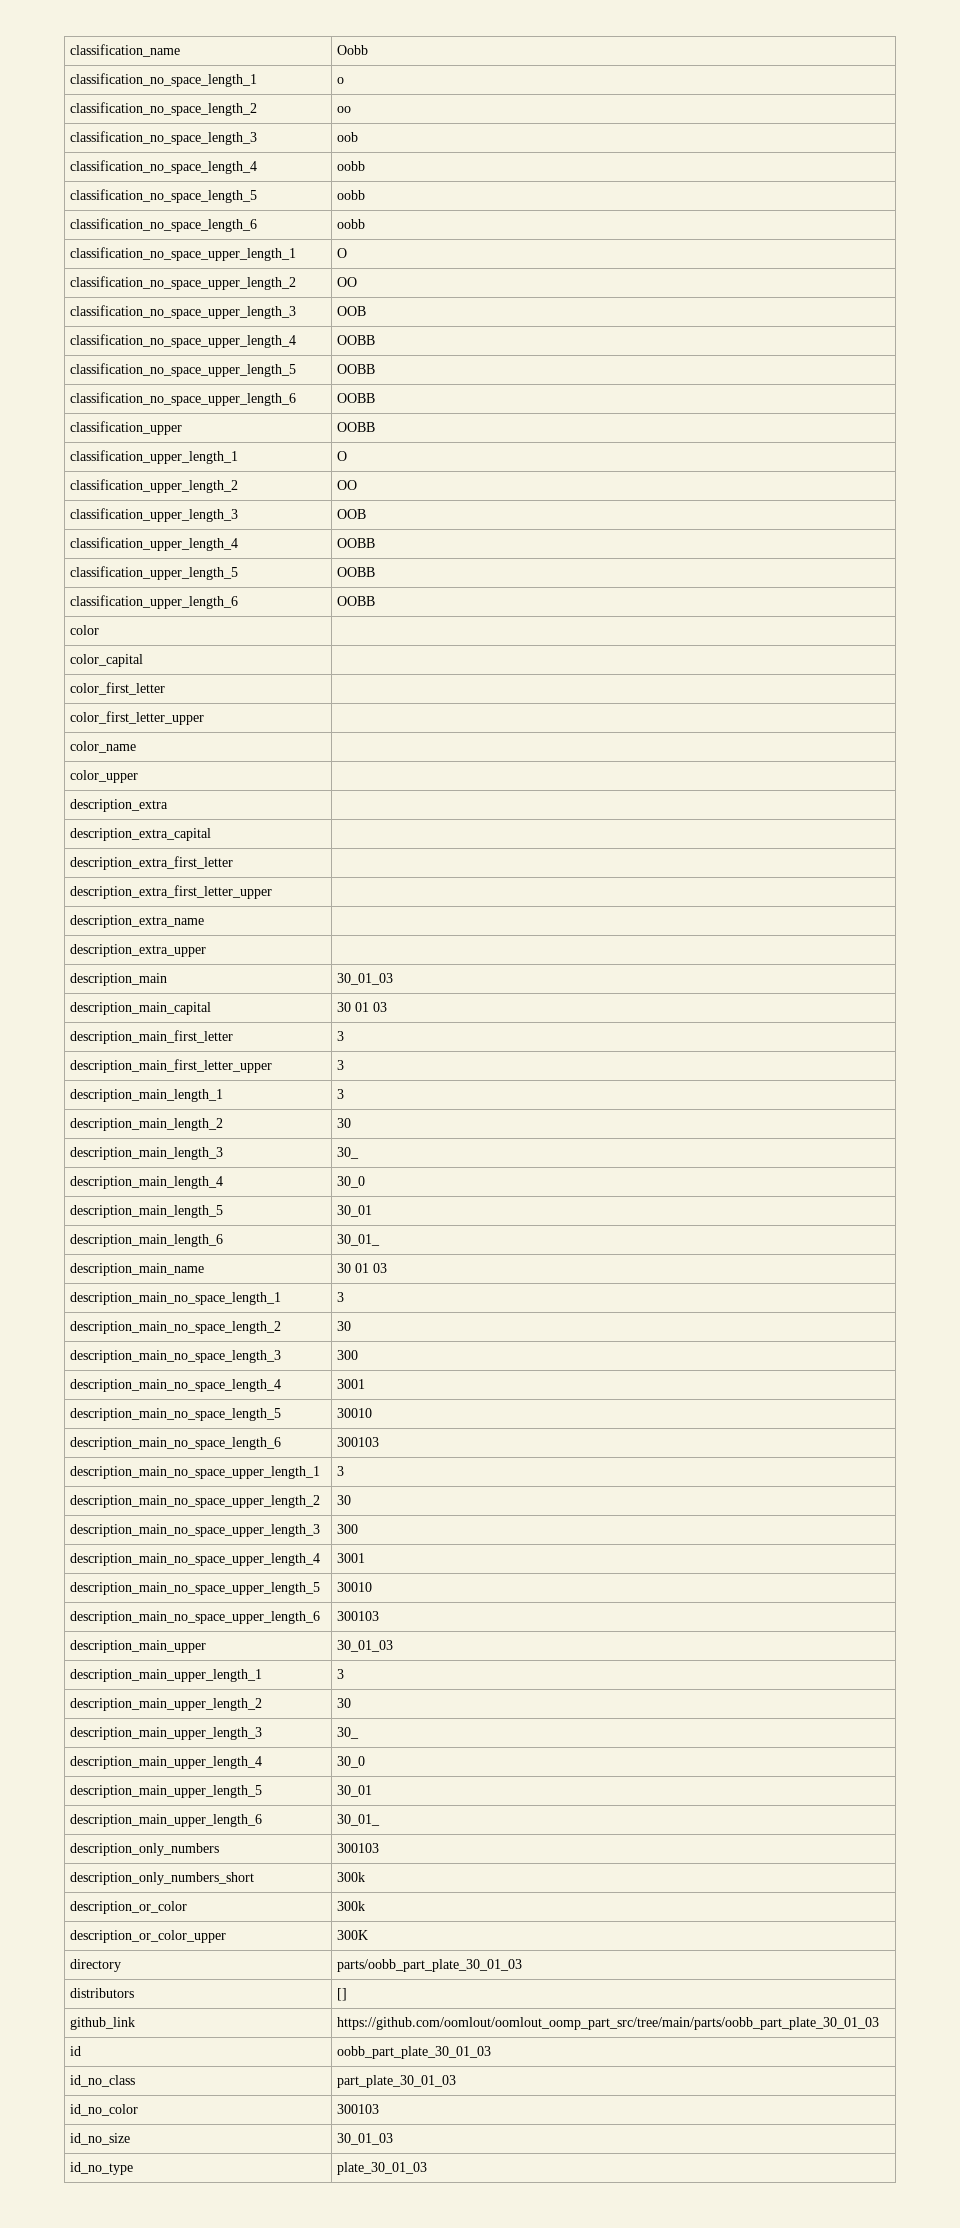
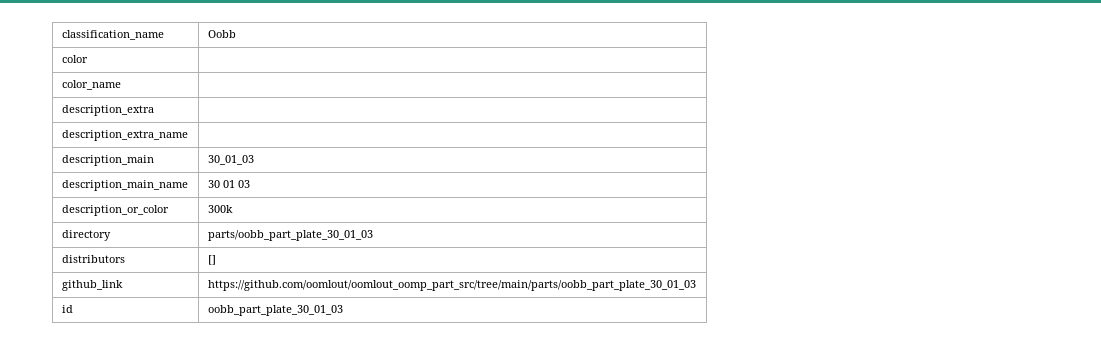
- classification_no_space_length_1 | o
- classification_no_space_length_2 | oo
- classification_no_space_length_3 | oob
- classification_no_space_length_4 | oobb
- classification_no_space_length_5 | oobb
- classification_no_space_length_6 | oobb
- classification_no_space_upper_length_1 | O
- classification_no_space_upper_length_2 | OO
- classification_no_space_upper_length_3 | OOB
- classification_no_space_upper_length_4 | OOBB
- classification_no_space_upper_length_5 | OOBB
- classification_no_space_upper_length_6 | OOBB
- classification_upper | OOBB
- classification_upper_length_1 | O
- classification_upper_length_2 | OO
- classification_upper_length_3 | OOB
- classification_upper_length_4 | OOBB
- classification_upper_length_5 | OOBB
- classification_upper_length_6 | OOBB
  color |
- color_capital |
- color_first_letter |
- color_first_letter_upper |
- color_upper |
- description_extra_capital |
- description_extra_first_letter |
- description_extra_first_letter_upper |
- description_extra_upper |
- description_main_capital | 30 01 03
- description_main_first_letter | 3
- description_main_first_letter_upper | 3
- description_main_length_1 | 3
- description_main_length_2 | 30
- description_main_length_3 | 30_
- description_main_length_4 | 30_0
- description_main_length_5 | 30_01
- description_main_length_6 | 30_01_
  description_main_name | 30 01 03
- description_main_no_space_length_1 | 3
- description_main_no_space_length_2 | 30
- description_main_no_space_length_3 | 300
- description_main_no_space_length_4 | 3001
- description_main_no_space_length_5 | 30010
- description_main_no_space_length_6 | 300103
- description_main_no_space_upper_length_1 | 3
- description_main_no_space_upper_length_2 | 30
- description_main_no_space_upper_length_3 | 300
- description_main_no_space_upper_length_4 | 3001
- description_main_no_space_upper_length_5 | 30010
- description_main_no_space_upper_length_6 | 300103
- description_main_upper | 30_01_03
- description_main_upper_length_1 | 3
- description_main_upper_length_2 | 30
- description_main_upper_length_3 | 30_
- description_main_upper_length_4 | 30_0
- description_main_upper_length_5 | 30_01
- description_main_upper_length_6 | 30_01_
- description_only_numbers | 300103
- description_only_numbers_short | 300k
- description_or_color_upper | 300K
- id_no_class | part_plate_30_01_03
- id_no_color | 300103
- id_no_size | 30_01_03
- id_no_type | plate_30_01_03

